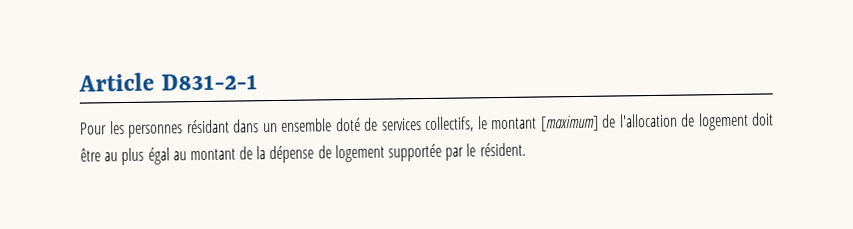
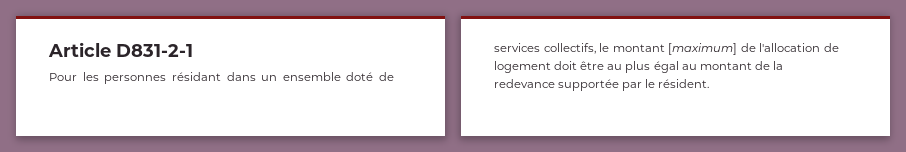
- Pour les personnes résidant dans un ensemble doté de services collectifs, le montant [maximum] de l'allocation de logement doit être au plus égal au montant de la dépense de logement supportée par le résident.
+ Pour les personnes résidant dans un ensemble doté de services collectifs, le montant [maximum] de l'allocation de logement doit être au plus égal au montant de la redevance supportée par le résident.

